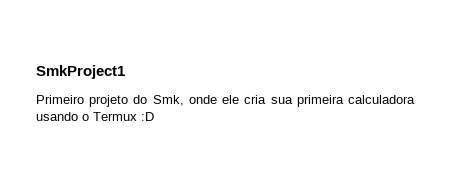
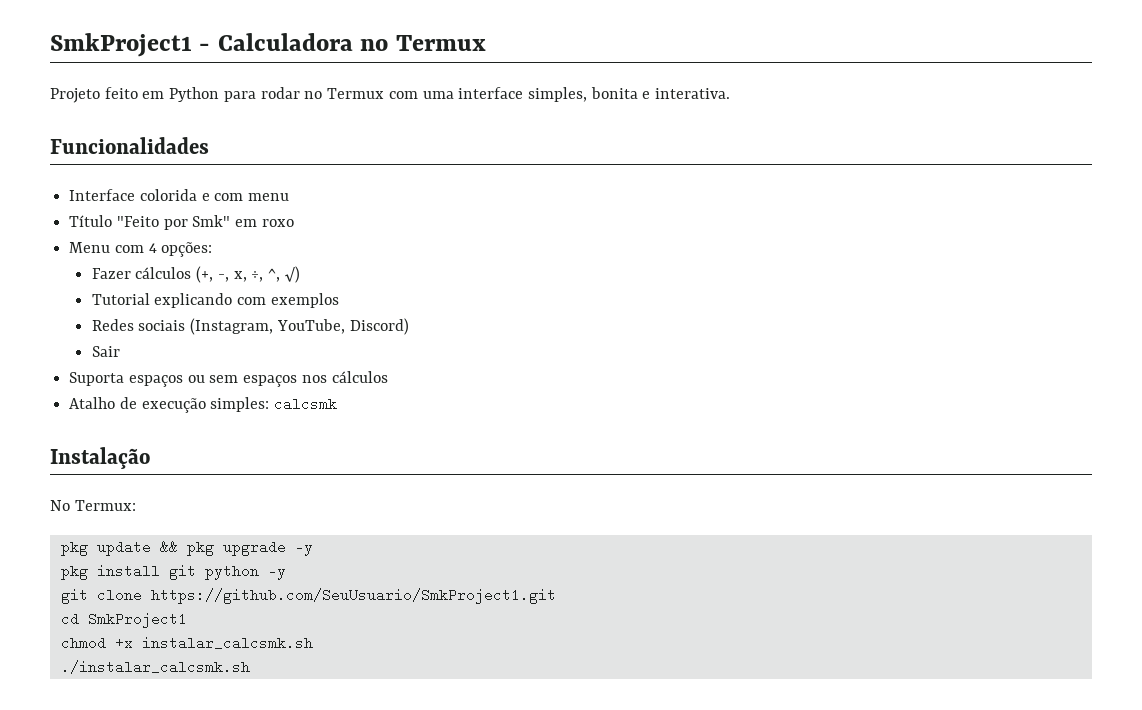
- SmkProject1
- Primeiro projeto do Smk, onde ele cria sua primeira calculadora usando o Termux :D
+ SmkProject1 - Calculadora no Termux
+ Projeto feito em Python para rodar no Termux com uma interface simples, bonita e interativa.
+ Funcionalidades
+ Interface colorida e com menu
+ Título "Feito por Smk" em roxo
+ Menu com 4 opções:
+ Fazer cálculos (+, -, x, ÷, ^, √)
+ Tutorial explicando com exemplos
+ Redes sociais (Instagram, YouTube, Discord)
+ Sair
+ Suporta espaços ou sem espaços nos cálculos
+ Atalho de execução simples: calcsmk
+ Instalação
+ No Termux:
+ pkg update && pkg upgrade -y
+ pkg install git python -y
+ git clone https://github.com/SeuUsuario/SmkProject1.git
+ cd SmkProject1
+ chmod +x instalar_calcsmk.sh
+ ./instalar_calcsmk.sh

